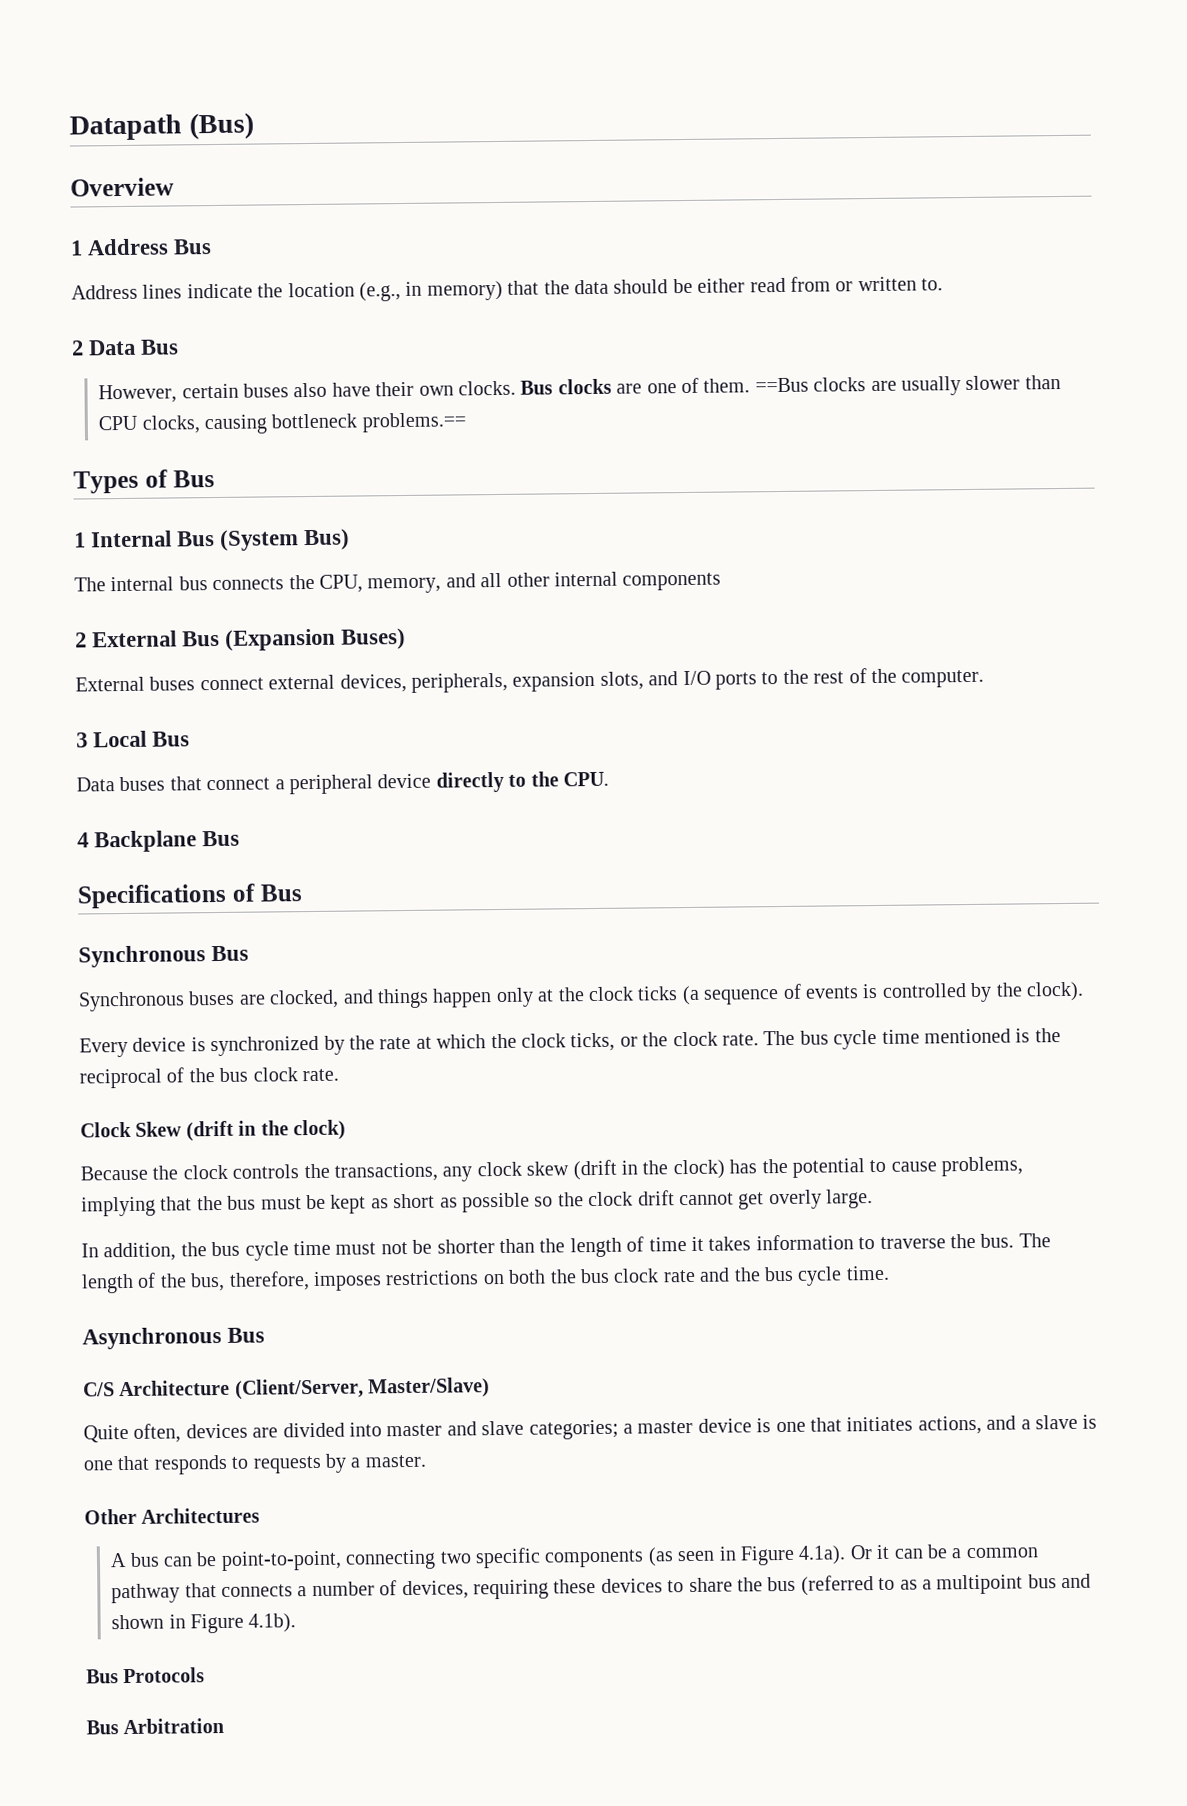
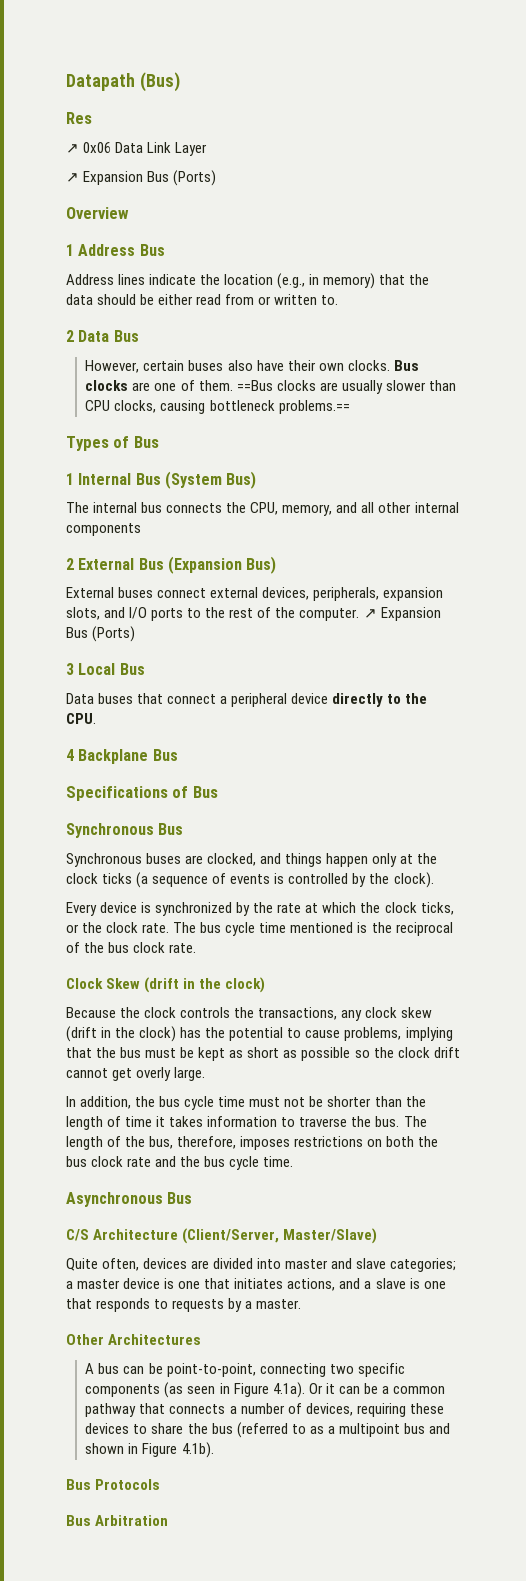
+ Res
+ ↗ 0x06 Data Link Layer
+ ↗ Expansion Bus (Ports)
- 2 External Bus (Expansion Buses)
+ 2 External Bus (Expansion Bus)
- External buses connect external devices, peripherals, expansion slots, and I/O ports to the rest of the computer.
+ External buses connect external devices, peripherals, expansion slots, and I/O ports to the rest of the computer. ↗ Expansion Bus (Ports)

